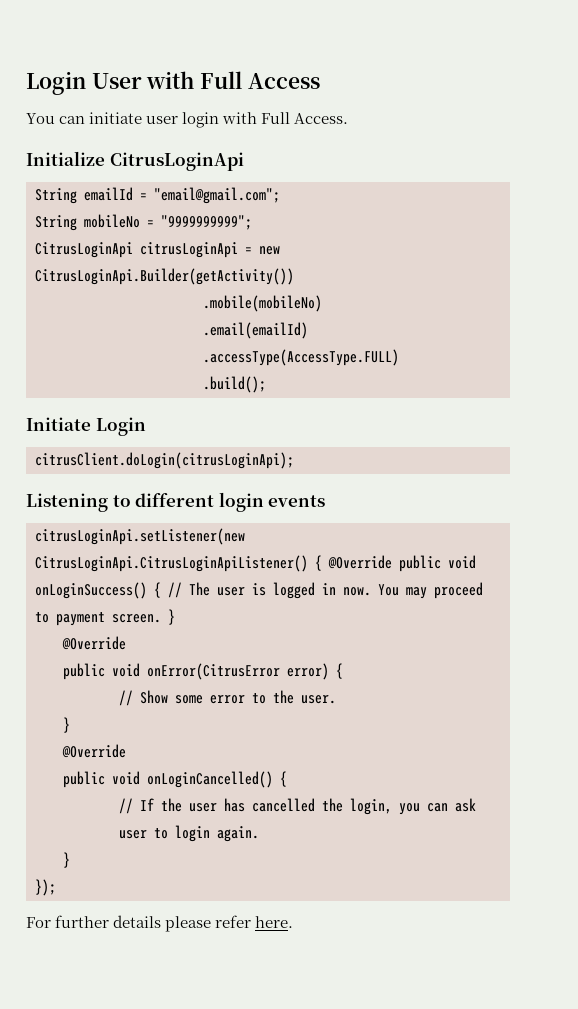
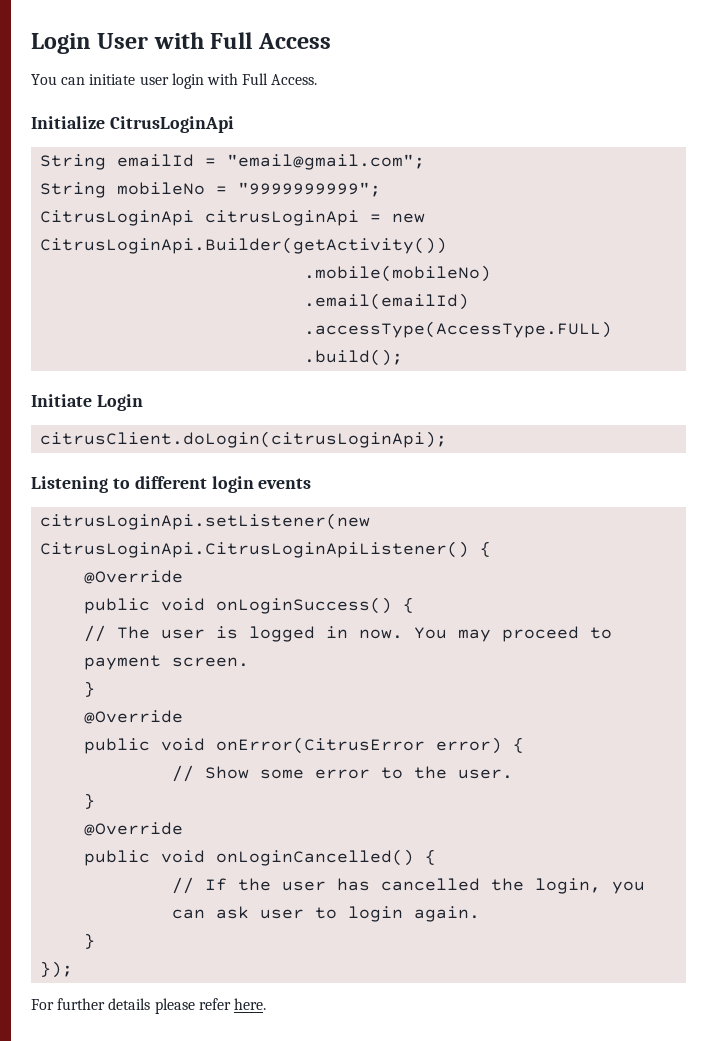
- citrusLoginApi.setListener(new CitrusLoginApi.CitrusLoginApiListener() { @Override public void onLoginSuccess() { // The user is logged in now.
+ citrusLoginApi.setListener(new CitrusLoginApi.CitrusLoginApiListener() {
+ @Override
+ public void onLoginSuccess() {
+ // The user is logged in now.
- You may proceed to payment screen. }
+ You may proceed to payment screen.
+ }

